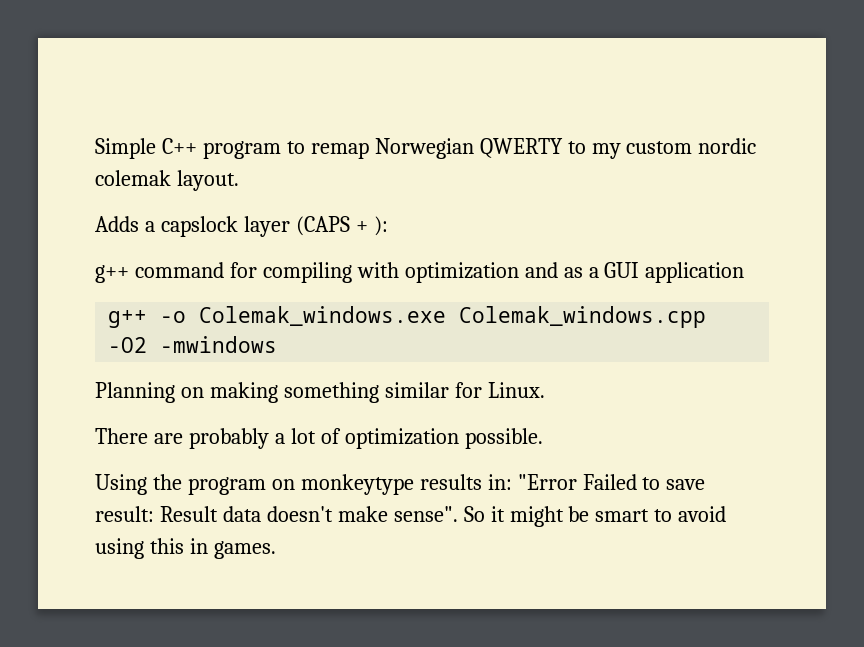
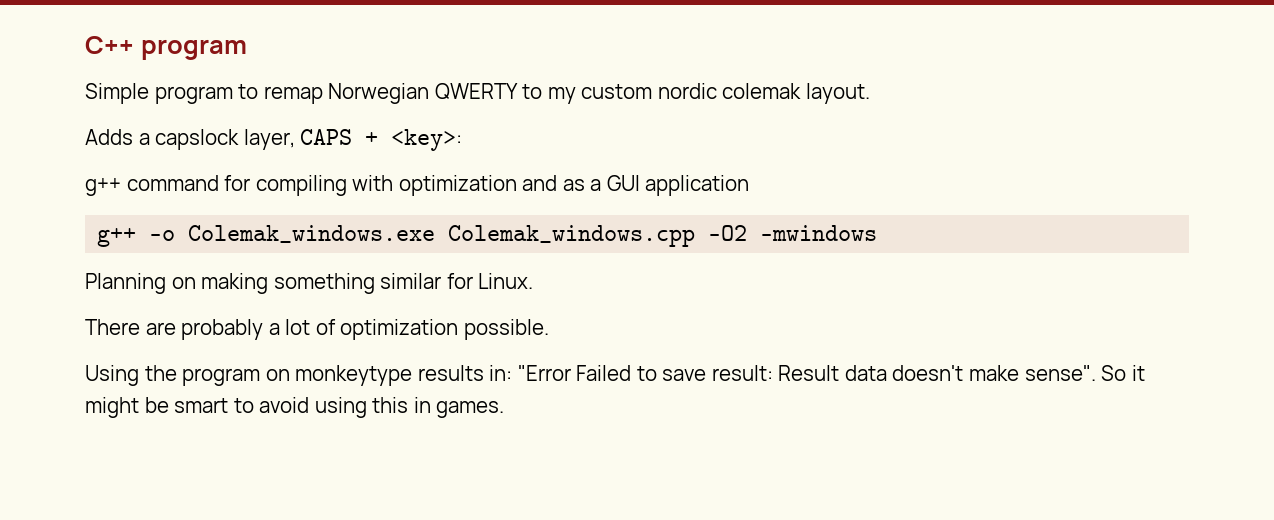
- Simple C++ program to remap Norwegian QWERTY to my custom nordic colemak layout.
+ C++ program
+ Simple program to remap Norwegian QWERTY to my custom nordic colemak layout.
- Adds a capslock layer (CAPS + ):
+ Adds a capslock layer, CAPS + <key>:

